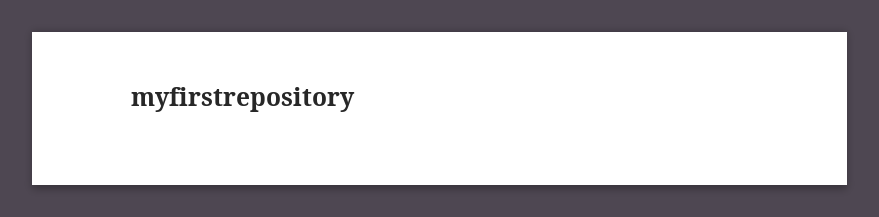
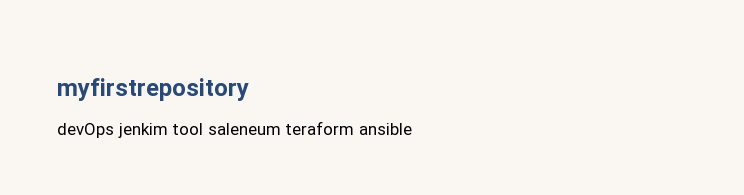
+ devOps jenkim tool saleneum teraform ansible

